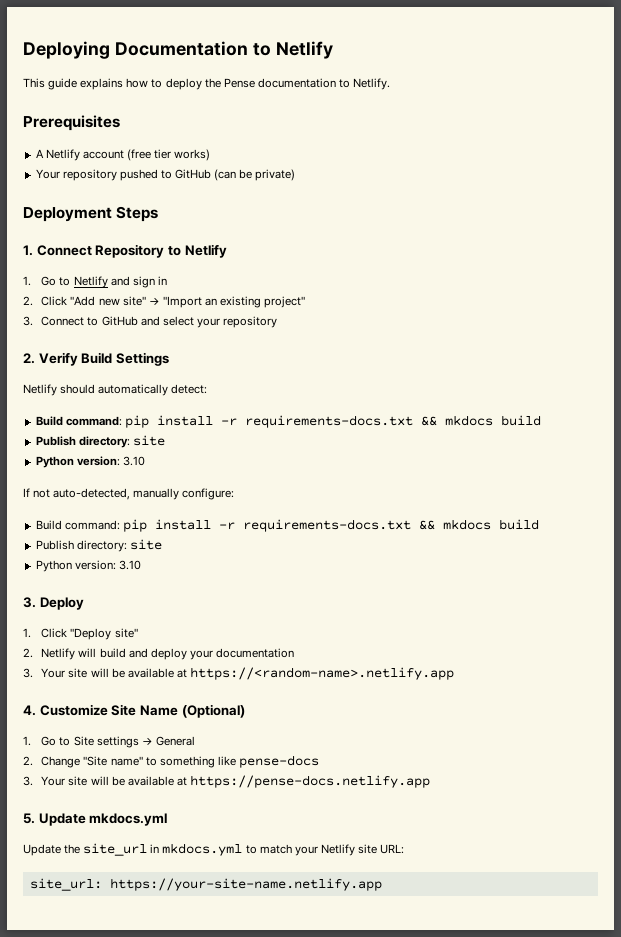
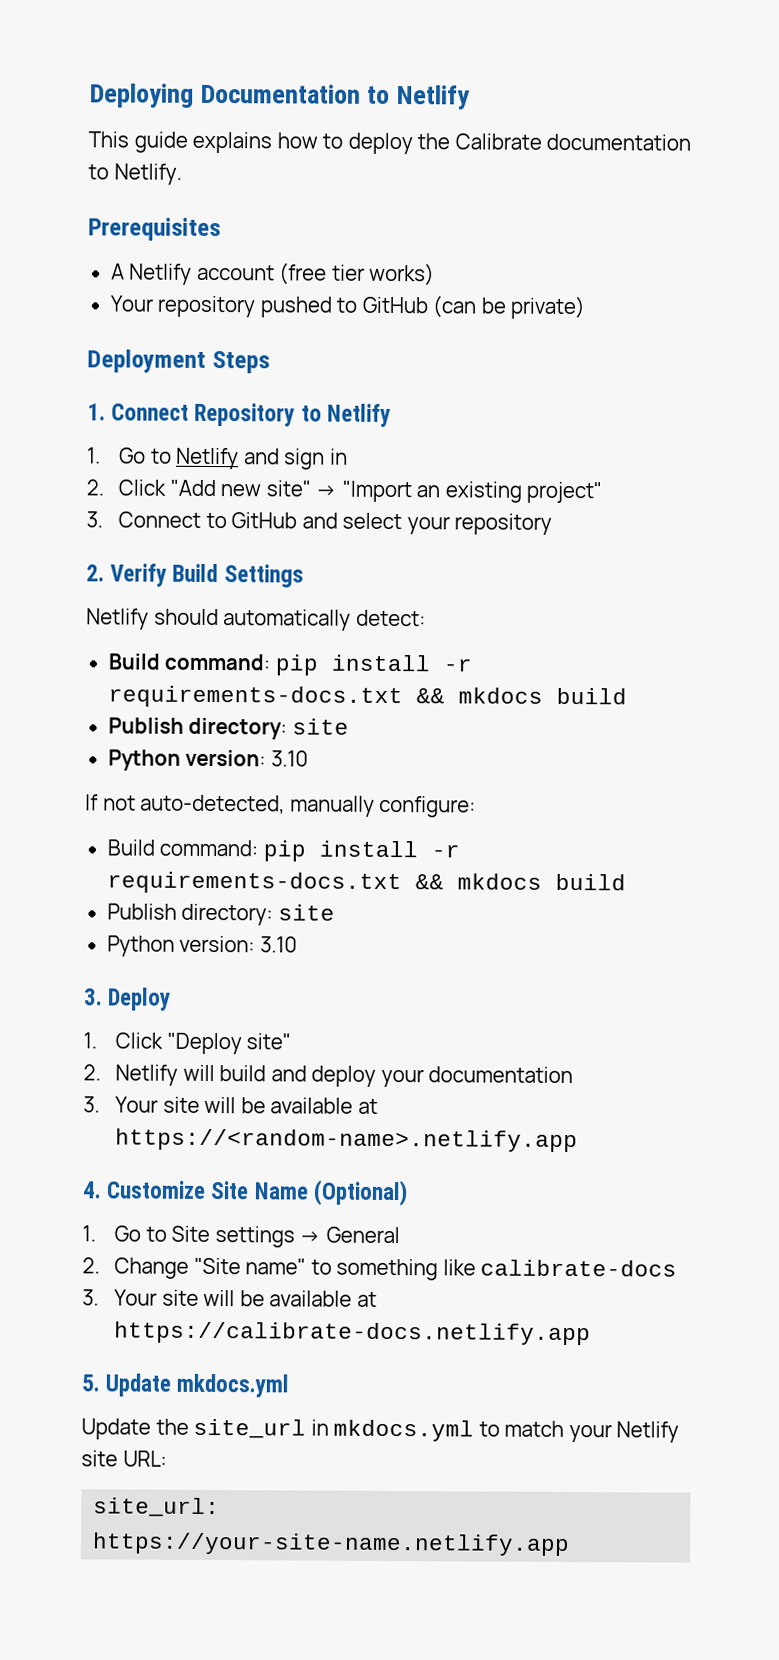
- This guide explains how to deploy the Pense documentation to Netlify.
+ This guide explains how to deploy the Calibrate documentation to Netlify.
- 2. Change "Site name" to something like pense-docs
- 3. Your site will be available at https://pense-docs.netlify.app
+ 2. Change "Site name" to something like calibrate-docs
+ 3. Your site will be available at https://calibrate-docs.netlify.app

